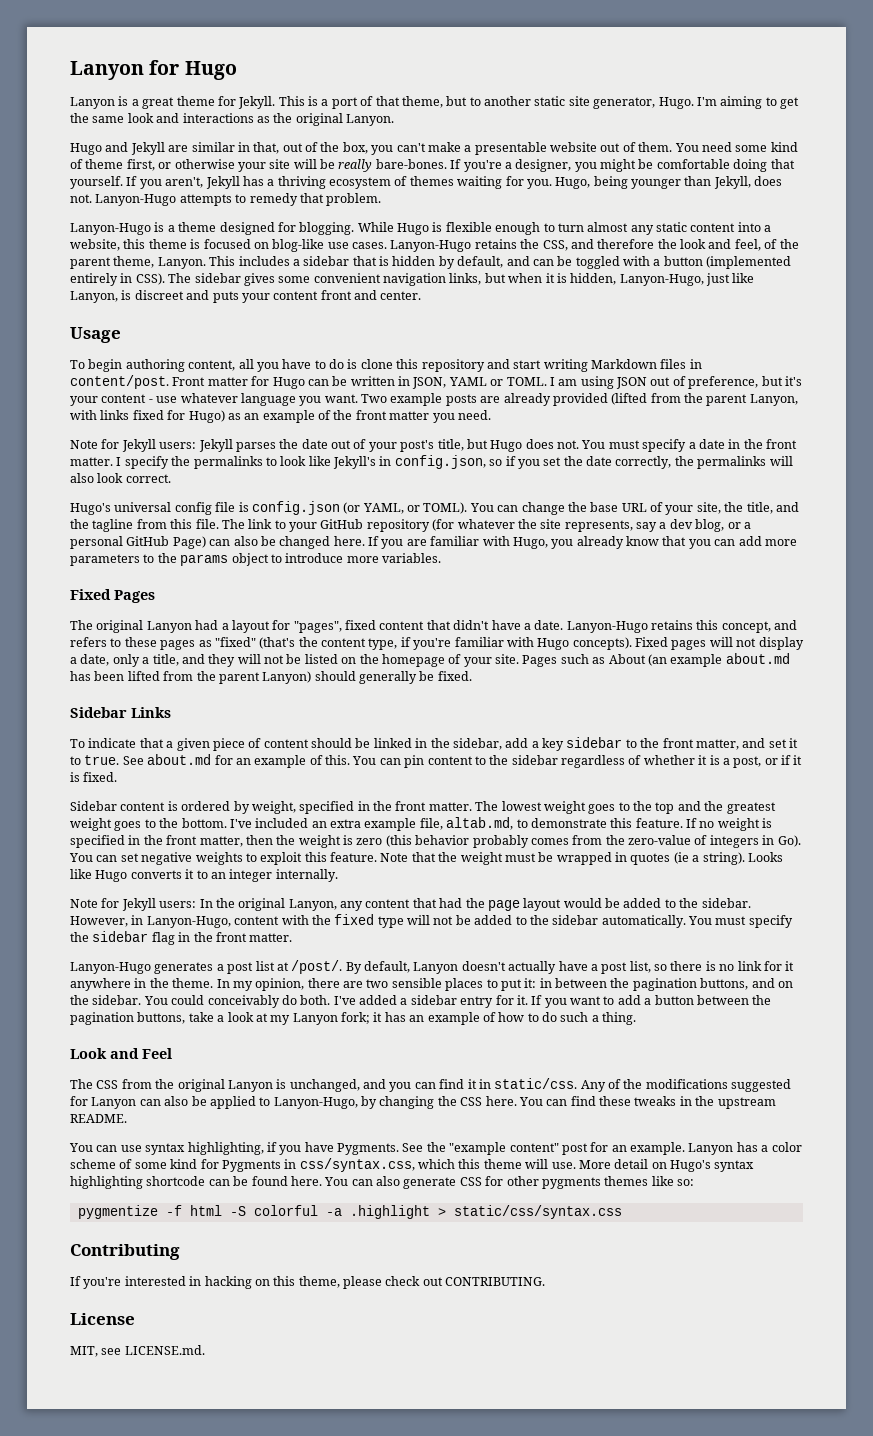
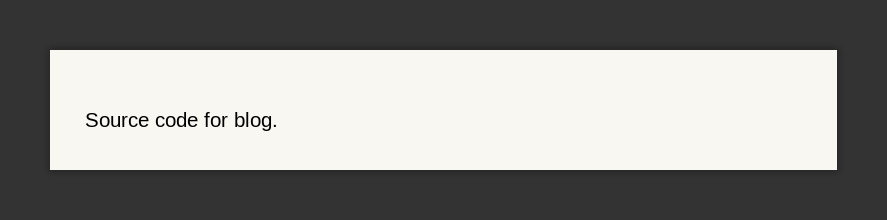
- Lanyon for Hugo
- Lanyon is a great theme for Jekyll. This is a port of that theme, but to another static site generator, Hugo. I'm aiming to get the same look and interactions as the original Lanyon.
- Hugo and Jekyll are similar in that, out of the box, you can't make a presentable website out of them. You need some kind of theme first, or otherwise your site will be really bare-bones. If you're a designer, you might be comfortable doing that yourself. If you aren't, Jekyll has a thriving ecosystem of themes waiting for you. Hugo, being younger than Jekyll, does not. Lanyon-Hugo attempts to remedy that problem.
- Lanyon-Hugo is a theme designed for blogging. While Hugo is flexible enough to turn almost any static content into a website, this theme is focused on blog-like use cases. Lanyon-Hugo retains the CSS, and therefore the look and feel, of the parent theme, Lanyon. This includes a sidebar that is hidden by default, and can be toggled with a button (implemented entirely in CSS). The sidebar gives some convenient navigation links, but when it is hidden, Lanyon-Hugo, just like Lanyon, is discreet and puts your content front and center.
- Usage
- To begin authoring content, all you have to do is clone this repository and start writing Markdown files in content/post. Front matter for Hugo can be written in JSON, YAML or TOML. I am using JSON out of preference, but it's your content - use whatever language you want. Two example posts are already provided (lifted from the parent Lanyon, with links fixed for Hugo) as an example of the front matter you need.
- Note for Jekyll users: Jekyll parses the date out of your post's title, but Hugo does not. You must specify a date in the front matter. I specify the permalinks to look like Jekyll's in config.json, so if you set the date correctly, the permalinks will also look correct.
- Hugo's universal config file is config.json (or YAML, or TOML). You can change the base URL of your site, the title, and the tagline from this file. The link to your GitHub repository (for whatever the site represents, say a dev blog, or a personal GitHub Page) can also be changed here. If you are familiar with Hugo, you already know that you can add more parameters to the params object to introduce more variables.
- Fixed Pages
- The original Lanyon had a layout for "pages", fixed content that didn't have a date. Lanyon-Hugo retains this concept, and refers to these pages as "fixed" (that's the content type, if you're familiar with Hugo concepts). Fixed pages will not display a date, only a title, and they will not be listed on the homepage of your site. Pages such as About (an example about.md has been lifted from the parent Lanyon) should generally be fixed.
- Sidebar Links
- To indicate that a given piece of content should be linked in the sidebar, add a key sidebar to the front matter, and set it to true. See about.md for an example of this. You can pin content to the sidebar regardless of whether it is a post, or if it is fixed.
- Sidebar content is ordered by weight, specified in the front matter. The lowest weight goes to the top and the greatest weight goes to the bottom. I've included an extra example file, altab.md, to demonstrate this feature. If no weight is specified in the front matter, then the weight is zero (this behavior probably comes from the zero-value of integers in Go). You can set negative weights to exploit this feature. Note that the weight must be wrapped in quotes (ie a string). Looks like Hugo converts it to an integer internally.
- Note for Jekyll users: In the original Lanyon, any content that had the page layout would be added to the sidebar. However, in Lanyon-Hugo, content with the fixed type will not be added to the sidebar automatically. You must specify the sidebar flag in the front matter.
- Lanyon-Hugo generates a post list at /post/. By default, Lanyon doesn't actually have a post list, so there is no link for it anywhere in the theme. In my opinion, there are two sensible places to put it: in between the pagination buttons, and on the sidebar. You could conceivably do both. I've added a sidebar entry for it. If you want to add a button between the pagination buttons, take a look at my Lanyon fork; it has an example of how to do such a thing.
- Look and Feel
- The CSS from the original Lanyon is unchanged, and you can find it in static/css. Any of the modifications suggested for Lanyon can also be applied to Lanyon-Hugo, by changing the CSS here. You can find these tweaks in the upstream README.
- You can use syntax highlighting, if you have Pygments. See the "example content" post for an example. Lanyon has a color scheme of some kind for Pygments in css/syntax.css, which this theme will use. More detail on Hugo's syntax highlighting shortcode can be found here. You can also generate CSS for other pygments themes like so:
- pygmentize -f html -S colorful -a .highlight > static/css/syntax.css
- Contributing
- If you're interested in hacking on this theme, please check out CONTRIBUTING.
- License
- MIT, see LICENSE.md.
+ Source code for blog.

